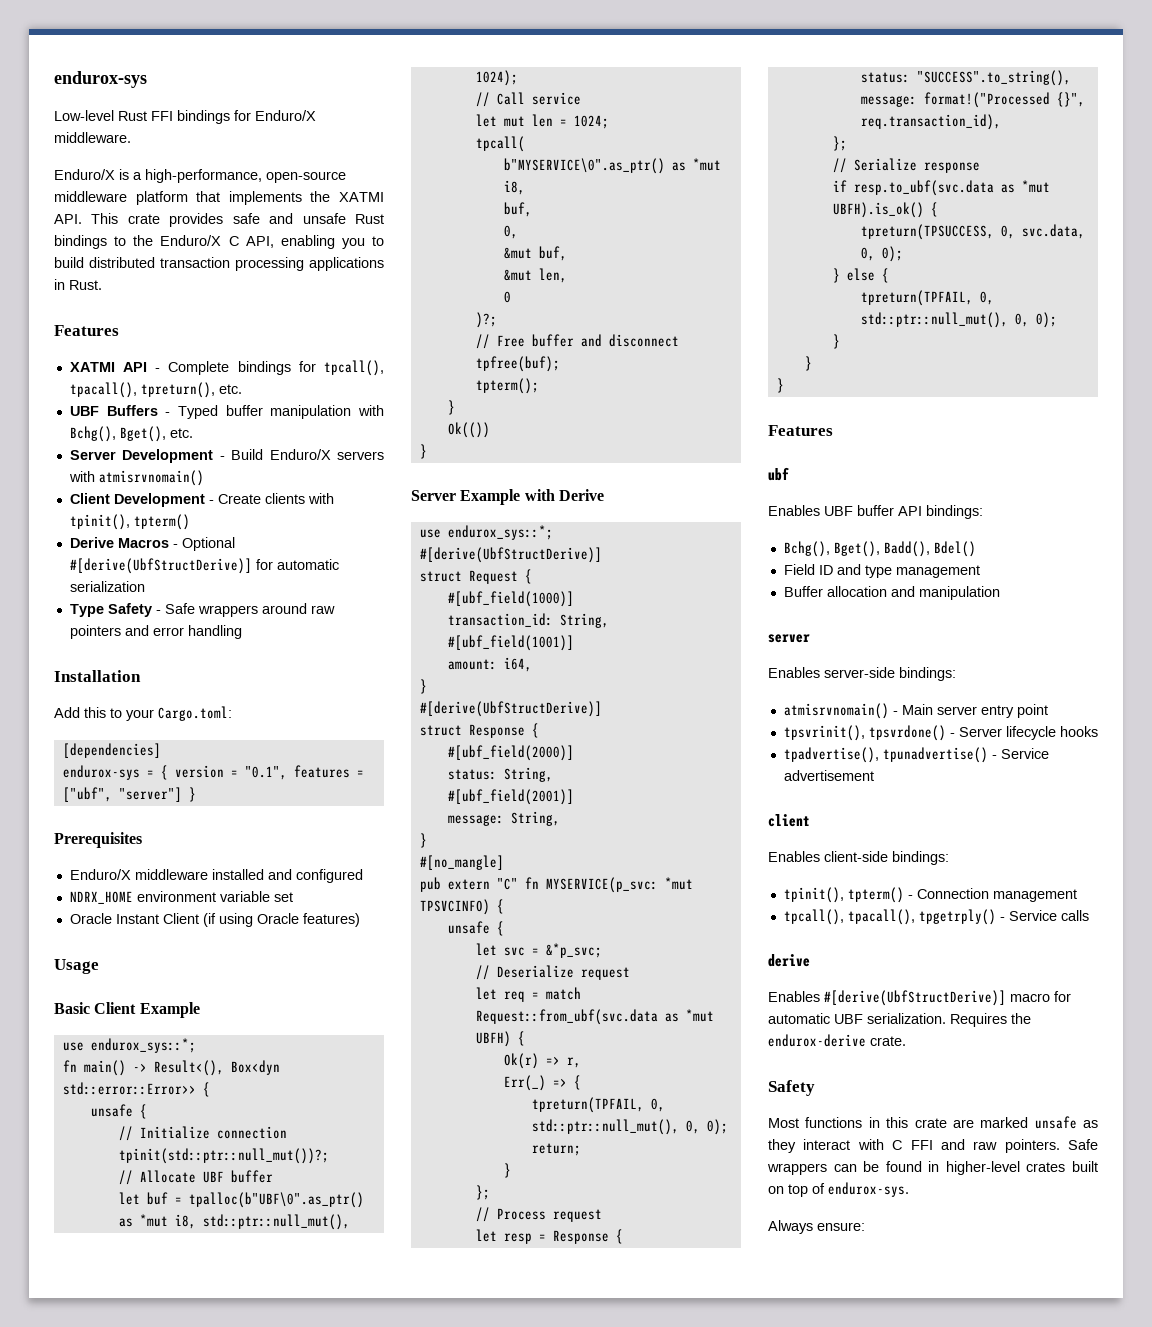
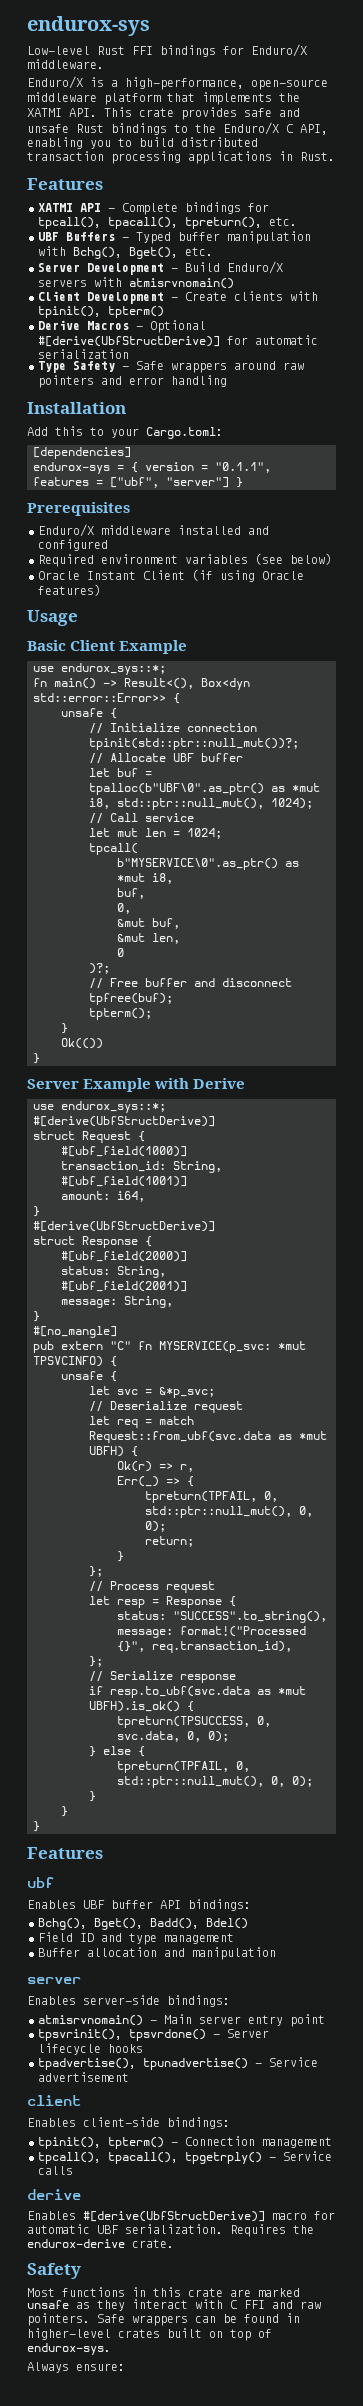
- endurox-sys = { version = "0.1", features = ["ubf", "server"] }
+ endurox-sys = { version = "0.1.1", features = ["ubf", "server"] }
- NDRX_HOME environment variable set
+ Required environment variables (see below)

